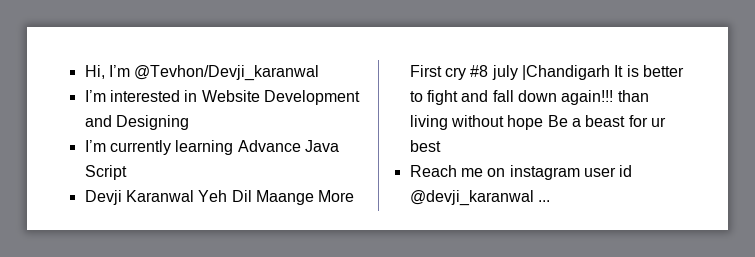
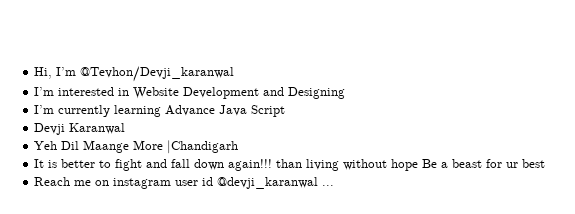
- Devji Karanwal Yeh Dil Maange More First cry #8 july |Chandigarh It is better to fight and fall down again!!! than living without hope Be a beast for ur best
+ Devji Karanwal
+ Yeh Dil Maange More |Chandigarh
+ It is better to fight and fall down again!!! than living without hope Be a beast for ur best

